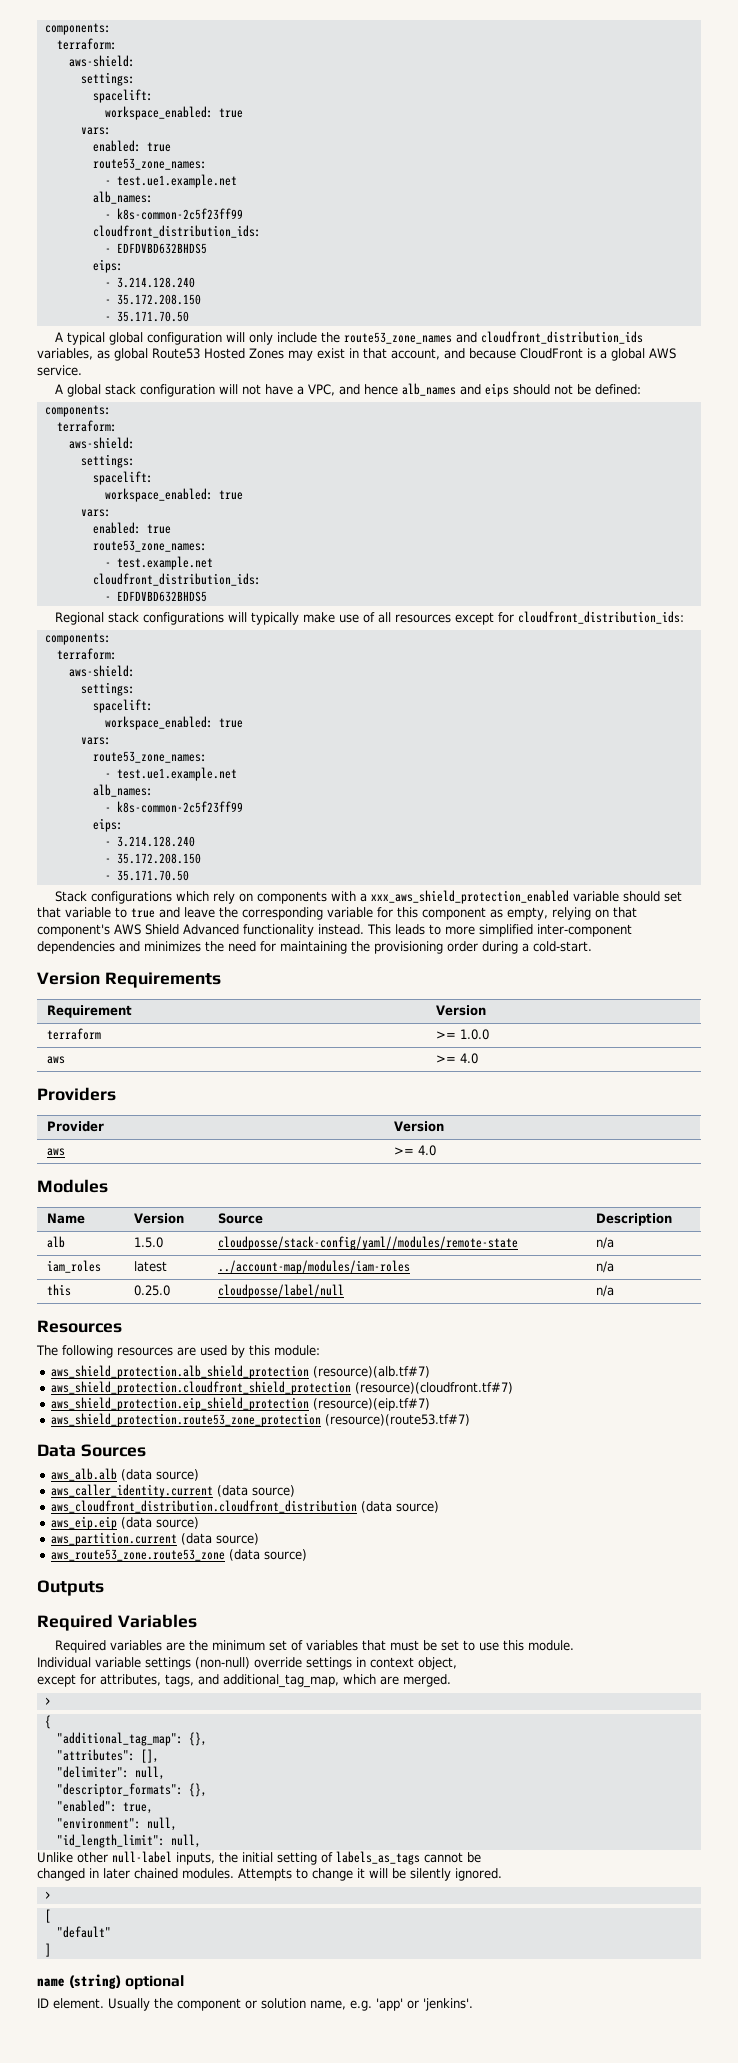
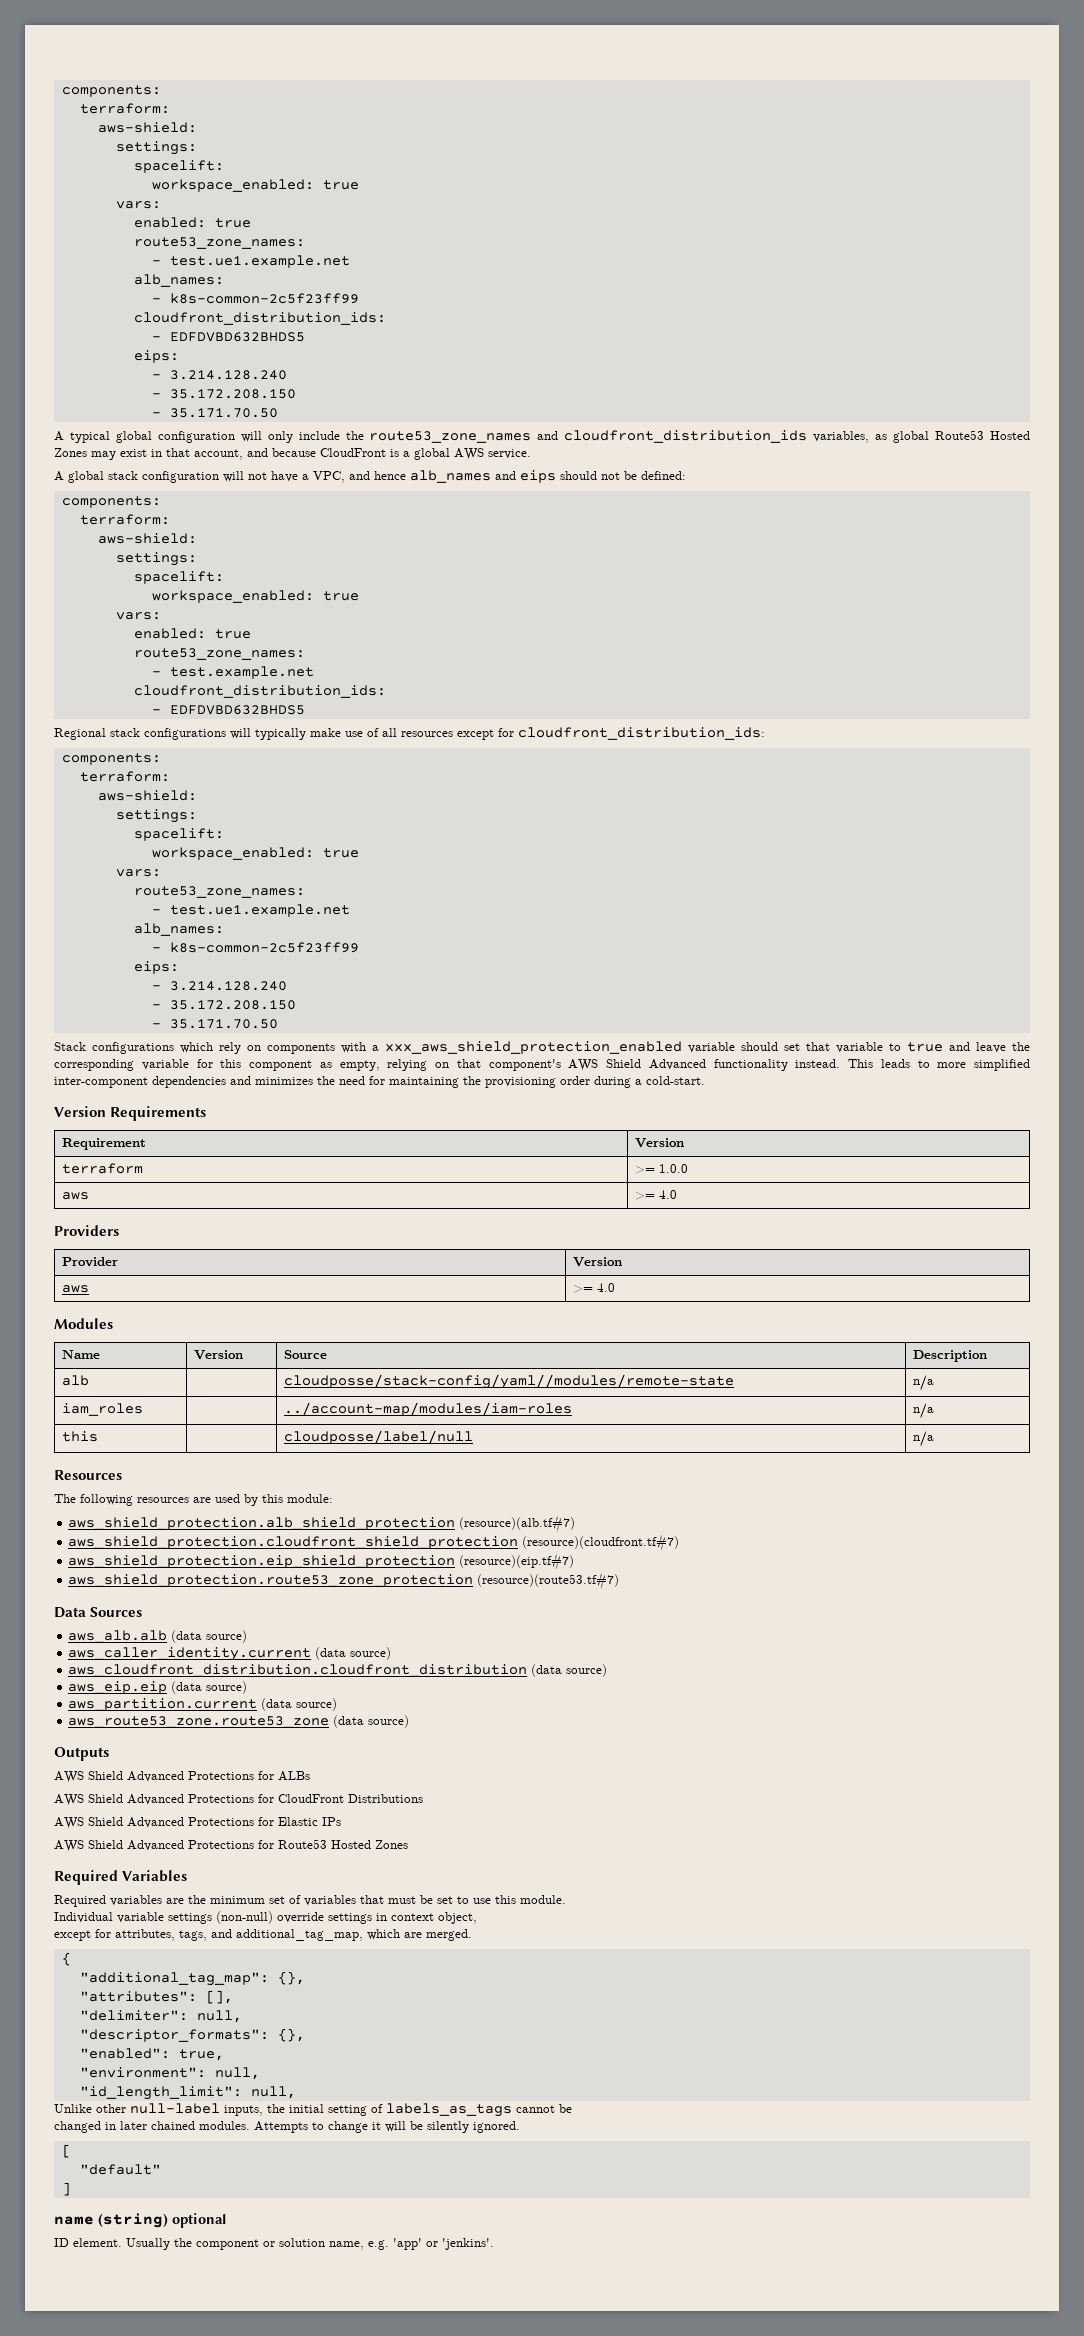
- alb | 1.5.0 | cloudposse/stack-config/yaml//modules/remote-state | n/a
+ alb | | cloudposse/stack-config/yaml//modules/remote-state | n/a
- iam_roles | latest | ../account-map/modules/iam-roles | n/a
+ iam_roles | | ../account-map/modules/iam-roles | n/a
- this | 0.25.0 | cloudposse/label/null | n/a
+ this | | cloudposse/label/null | n/a
+ AWS Shield Advanced Protections for ALBs
+ AWS Shield Advanced Protections for CloudFront Distributions
+ AWS Shield Advanced Protections for Elastic IPs
+ AWS Shield Advanced Protections for Route53 Hosted Zones
  except for attributes, tags, and additional_tag_map, which are merged.
- >
  Attempts to change it will be silently ignored.
- >

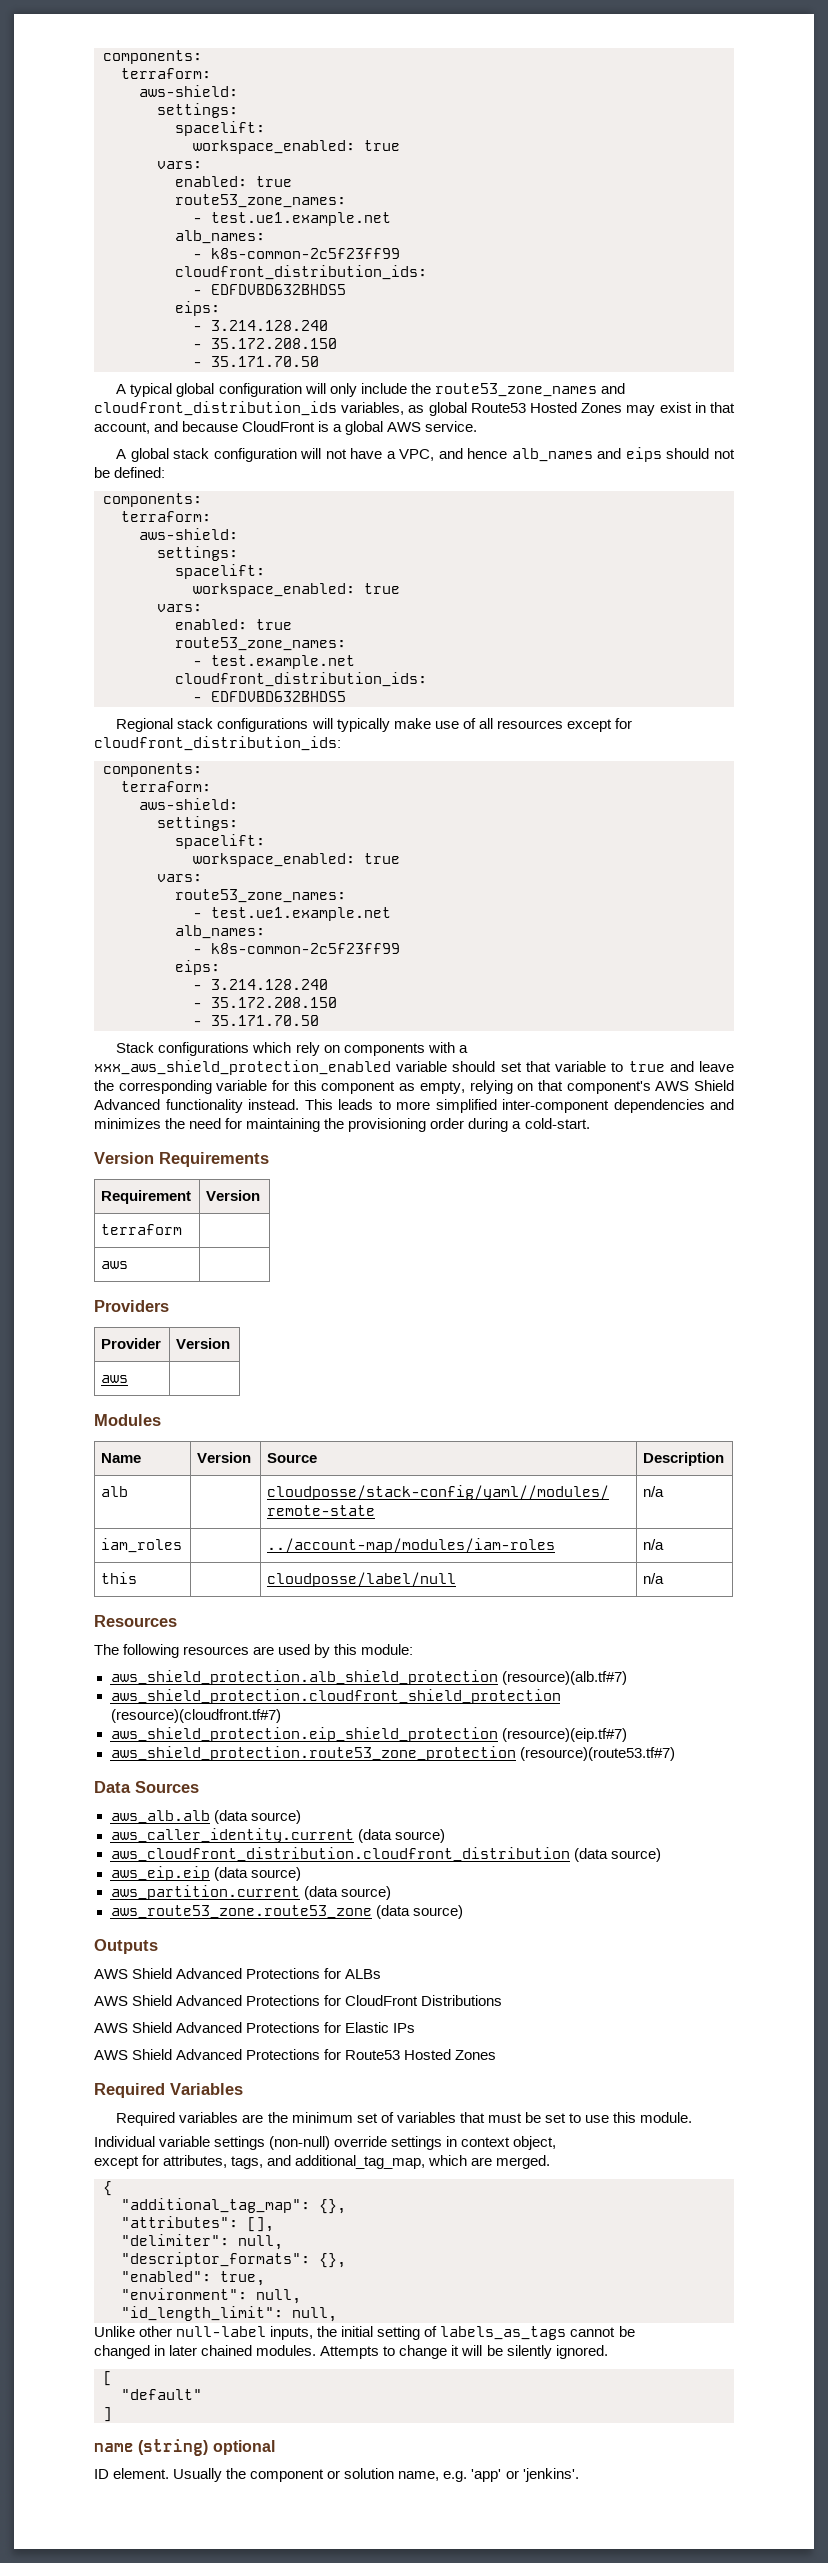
- terraform | >= 1.0.0
- aws | >= 4.0
+ terraform |
+ aws |
  Provider | Version
- aws | >= 4.0
+ aws |

